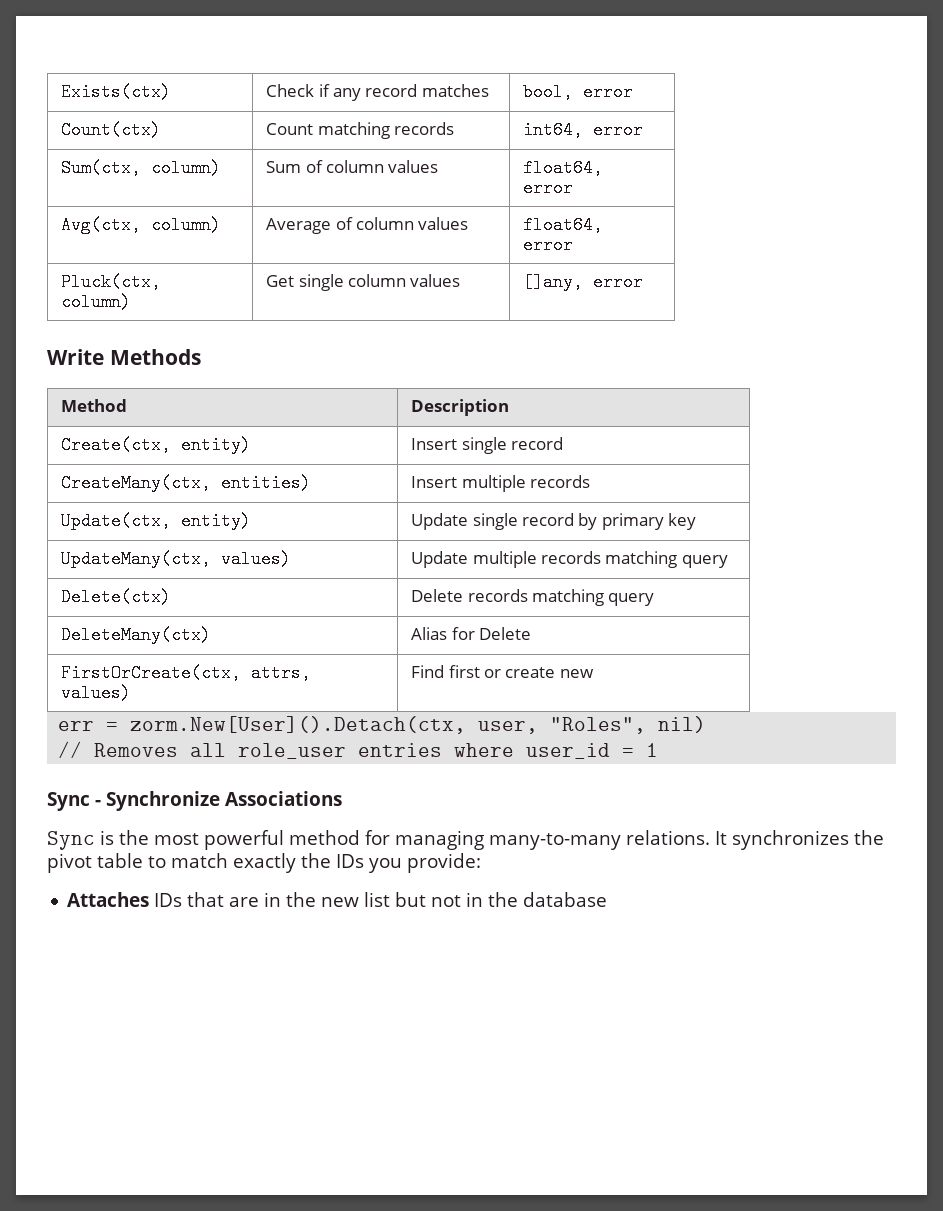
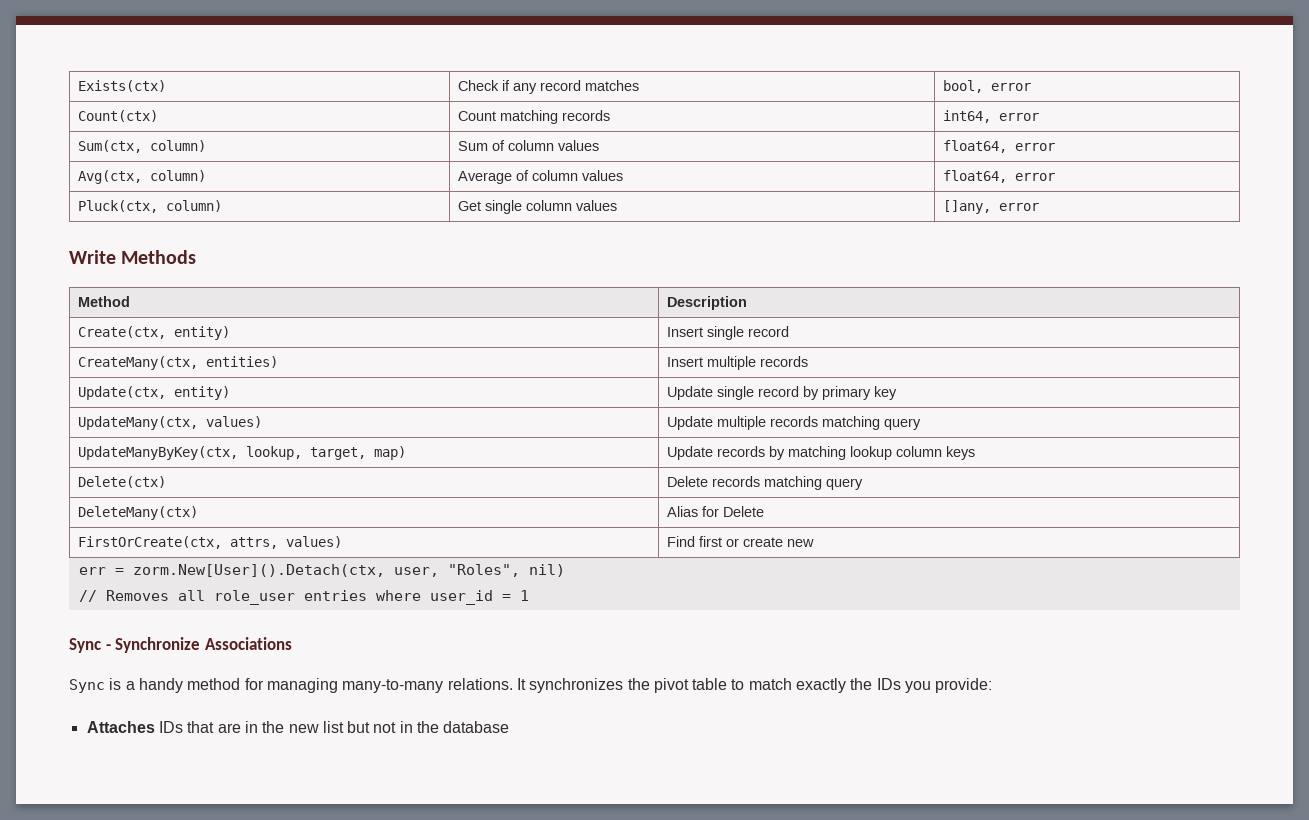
+ UpdateManyByKey(ctx, lookup, target, map) | Update records by matching lookup column keys
- Sync is the most powerful method for managing many-to-many relations.
+ Sync is a handy method for managing many-to-many relations.

